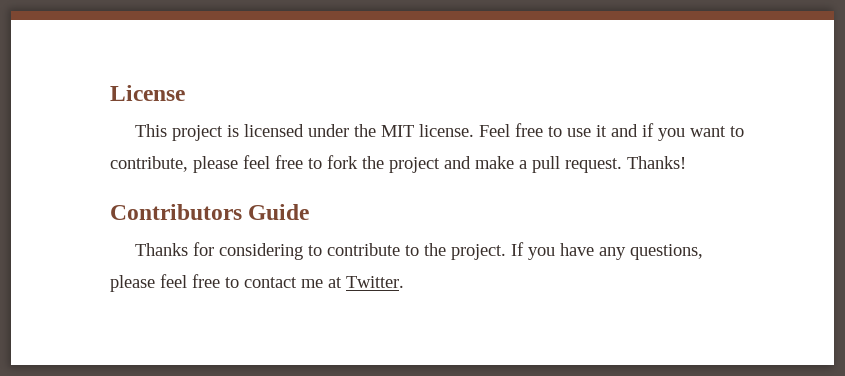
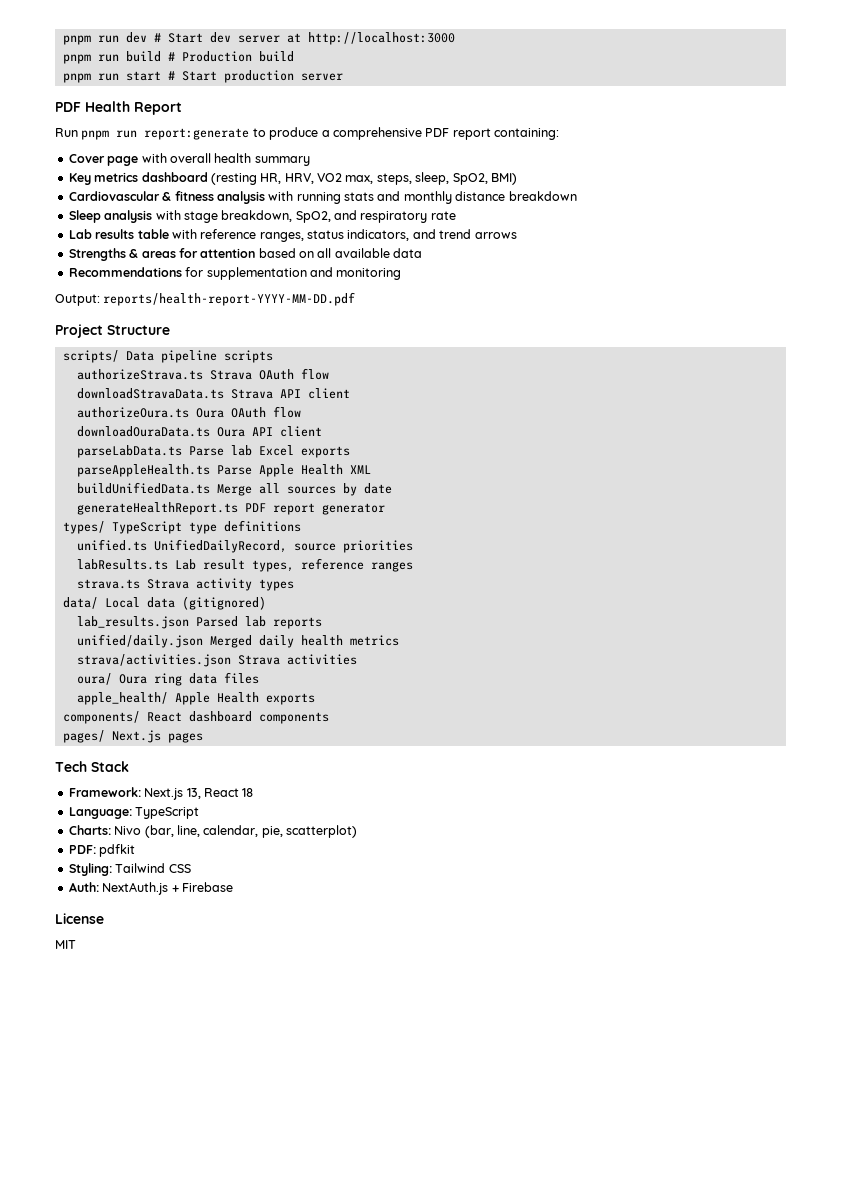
+ pnpm run dev # Start dev server at http://localhost:3000
+ pnpm run build # Production build
+ pnpm run start # Start production server
+ PDF Health Report
+ Run pnpm run report:generate to produce a comprehensive PDF report containing:
+ Cover page with overall health summary
+ Key metrics dashboard (resting HR, HRV, VO2 max, steps, sleep, SpO2, BMI)
+ Cardiovascular & fitness analysis with running stats and monthly distance breakdown
+ Sleep analysis with stage breakdown, SpO2, and respiratory rate
+ Lab results table with reference ranges, status indicators, and trend arrows
+ Strengths & areas for attention based on all available data
+ Recommendations for supplementation and monitoring
+ Output: reports/health-report-YYYY-MM-DD.pdf
+ Project Structure
+ scripts/ Data pipeline scripts
+ authorizeStrava.ts Strava OAuth flow
+ downloadStravaData.ts Strava API client
+ authorizeOura.ts Oura OAuth flow
+ downloadOuraData.ts Oura API client
+ parseLabData.ts Parse lab Excel exports
+ parseAppleHealth.ts Parse Apple Health XML
+ buildUnifiedData.ts Merge all sources by date
+ generateHealthReport.ts PDF report generator
+ types/ TypeScript type definitions
+ unified.ts UnifiedDailyRecord, source priorities
+ labResults.ts Lab result types, reference ranges
+ strava.ts Strava activity types
+ data/ Local data (gitignored)
+ lab_results.json Parsed lab reports
+ unified/daily.json Merged daily health metrics
+ strava/activities.json Strava activities
+ oura/ Oura ring data files
+ apple_health/ Apple Health exports
+ components/ React dashboard components
+ pages/ Next.js pages
+ Tech Stack
+ Framework: Next.js 13, React 18
+ Language: TypeScript
+ Charts: Nivo (bar, line, calendar, pie, scatterplot)
+ PDF: pdfkit
+ Styling: Tailwind CSS
+ Auth: NextAuth.js + Firebase
  License
- This project is licensed under the MIT license. Feel free to use it and if you want to contribute, please feel free to fork the project and make a pull request. Thanks!
- Contributors Guide
- Thanks for considering to contribute to the project. If you have any questions, please feel free to contact me at Twitter.
+ MIT

